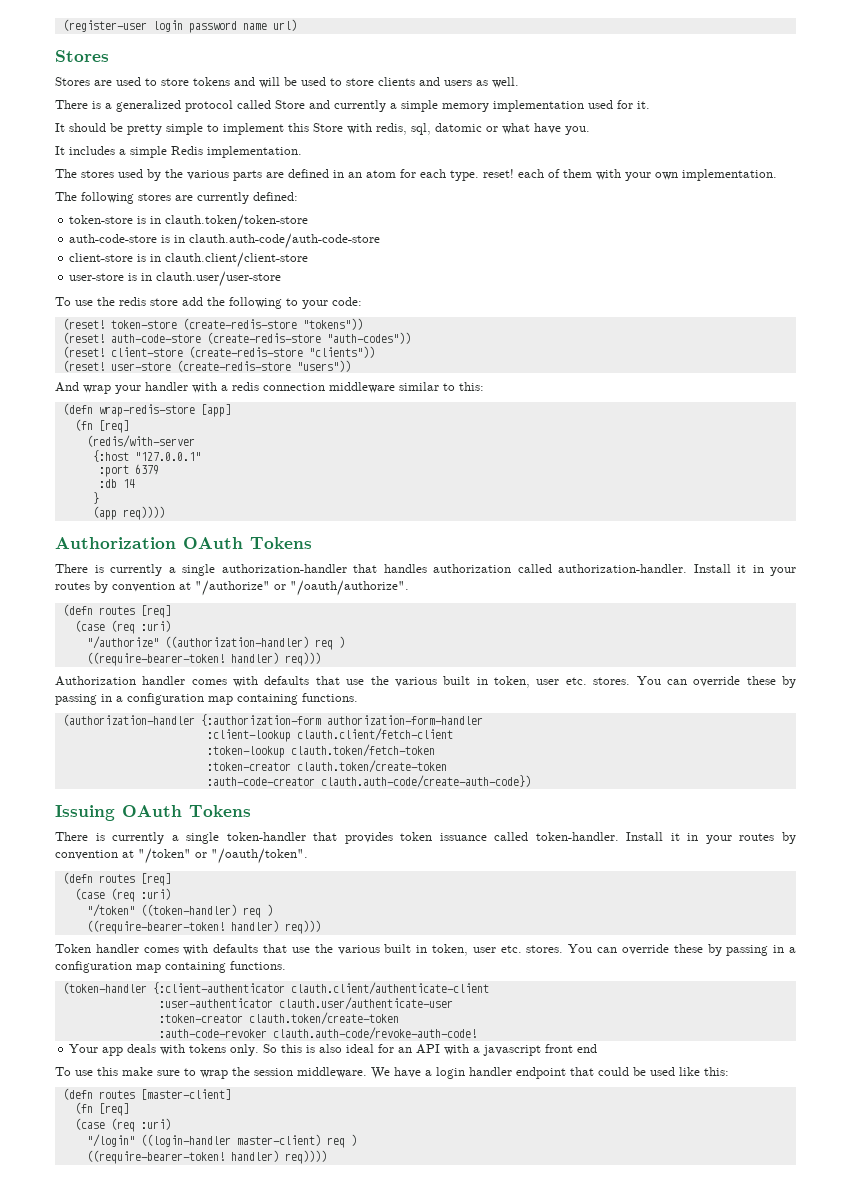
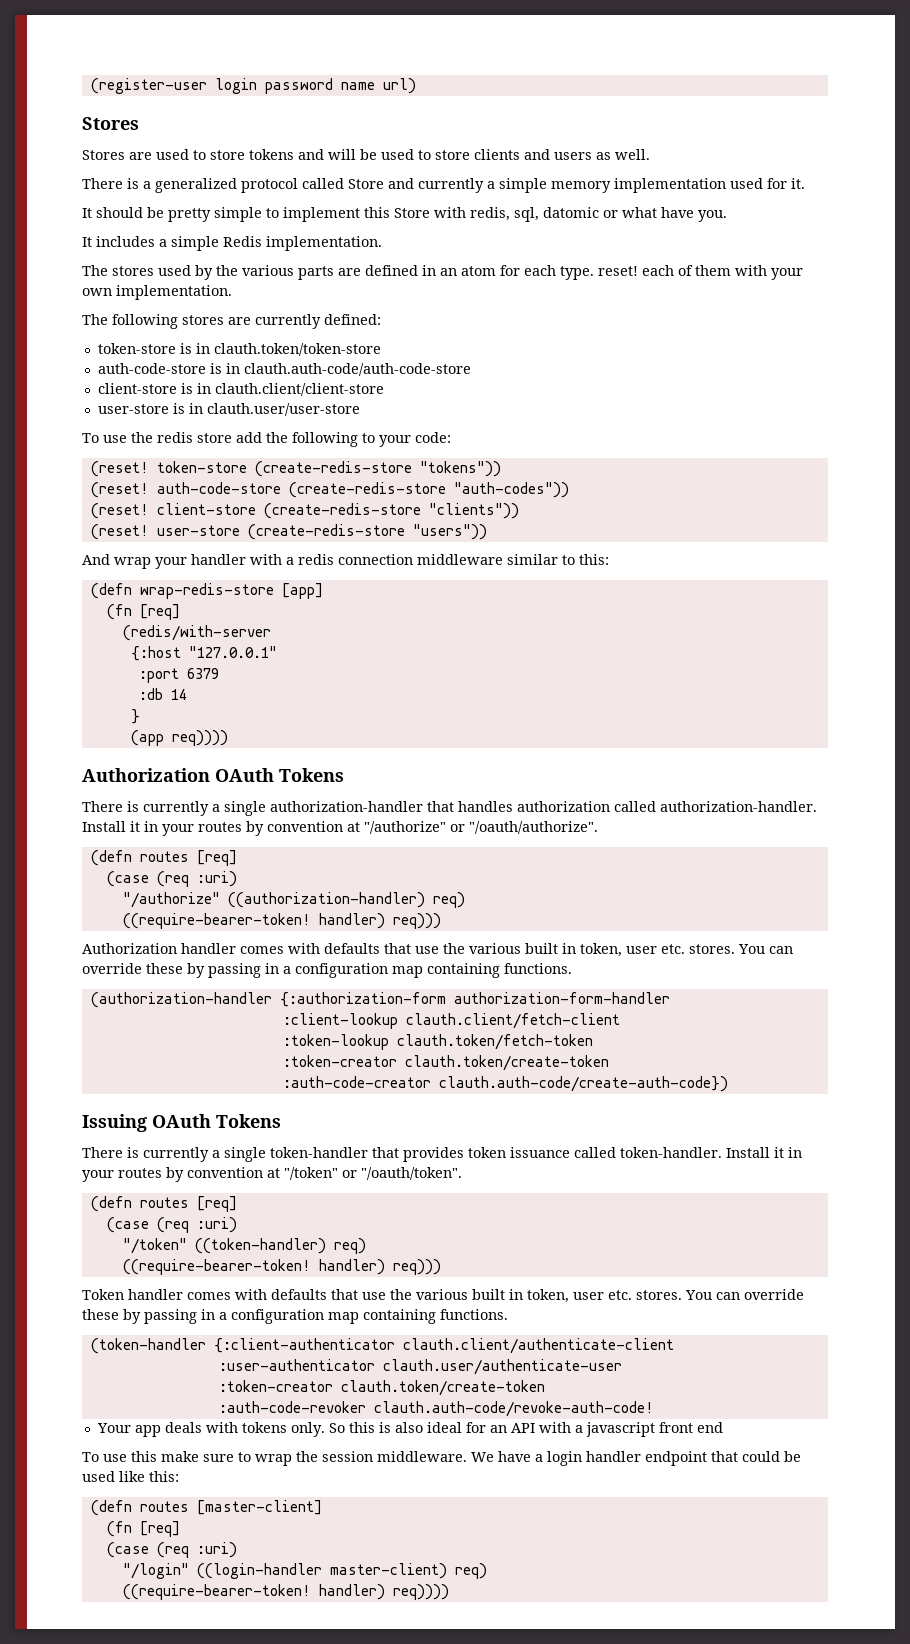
- "/authorize" ((authorization-handler) req )
+ "/authorize" ((authorization-handler) req)
- "/token" ((token-handler) req )
+ "/token" ((token-handler) req)
- "/login" ((login-handler master-client) req )
+ "/login" ((login-handler master-client) req)

